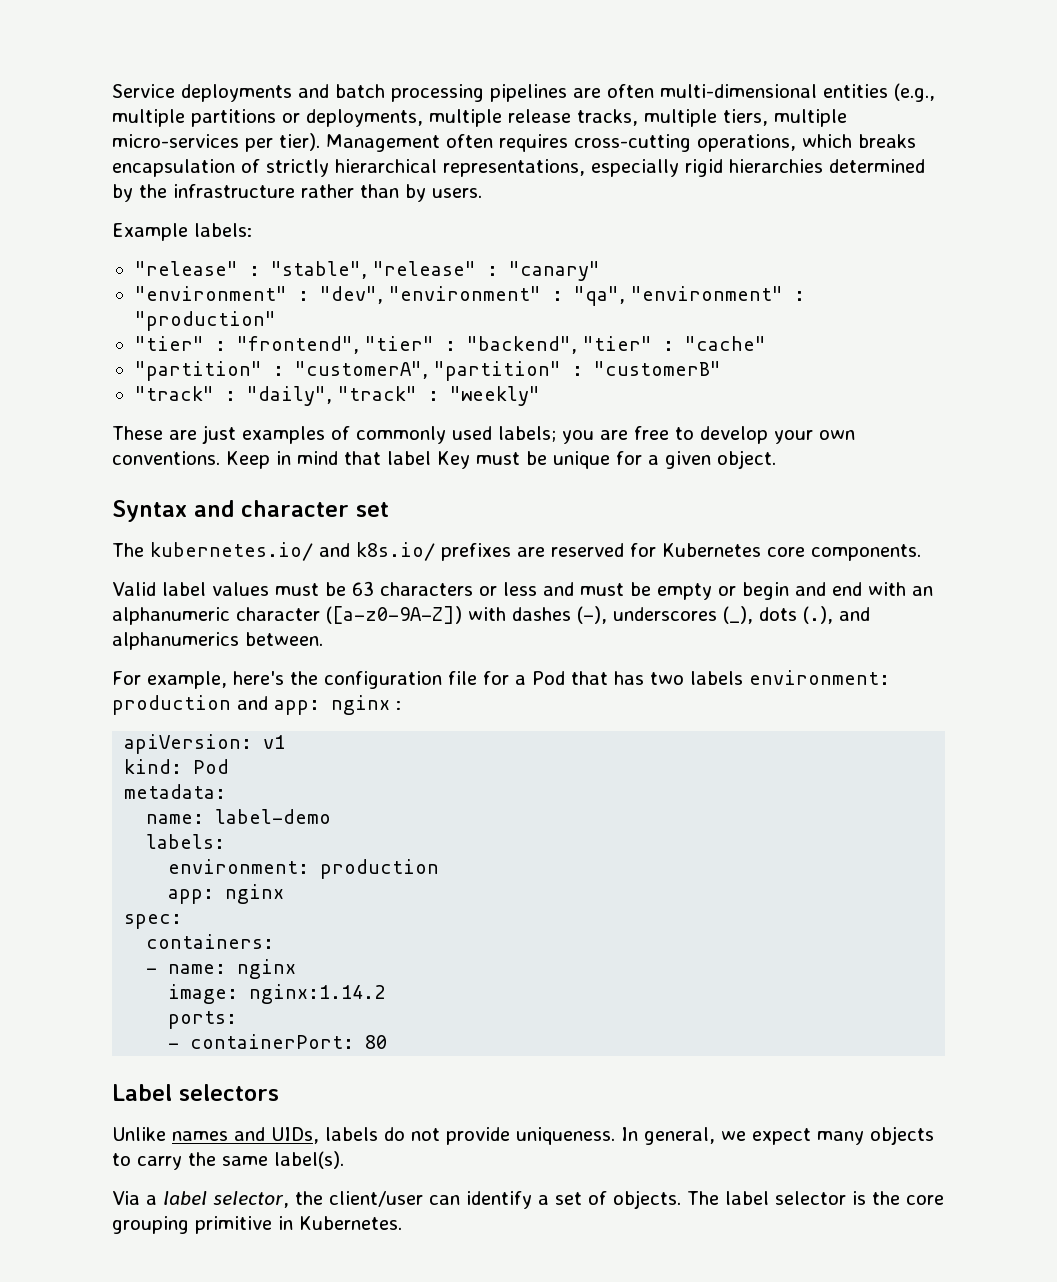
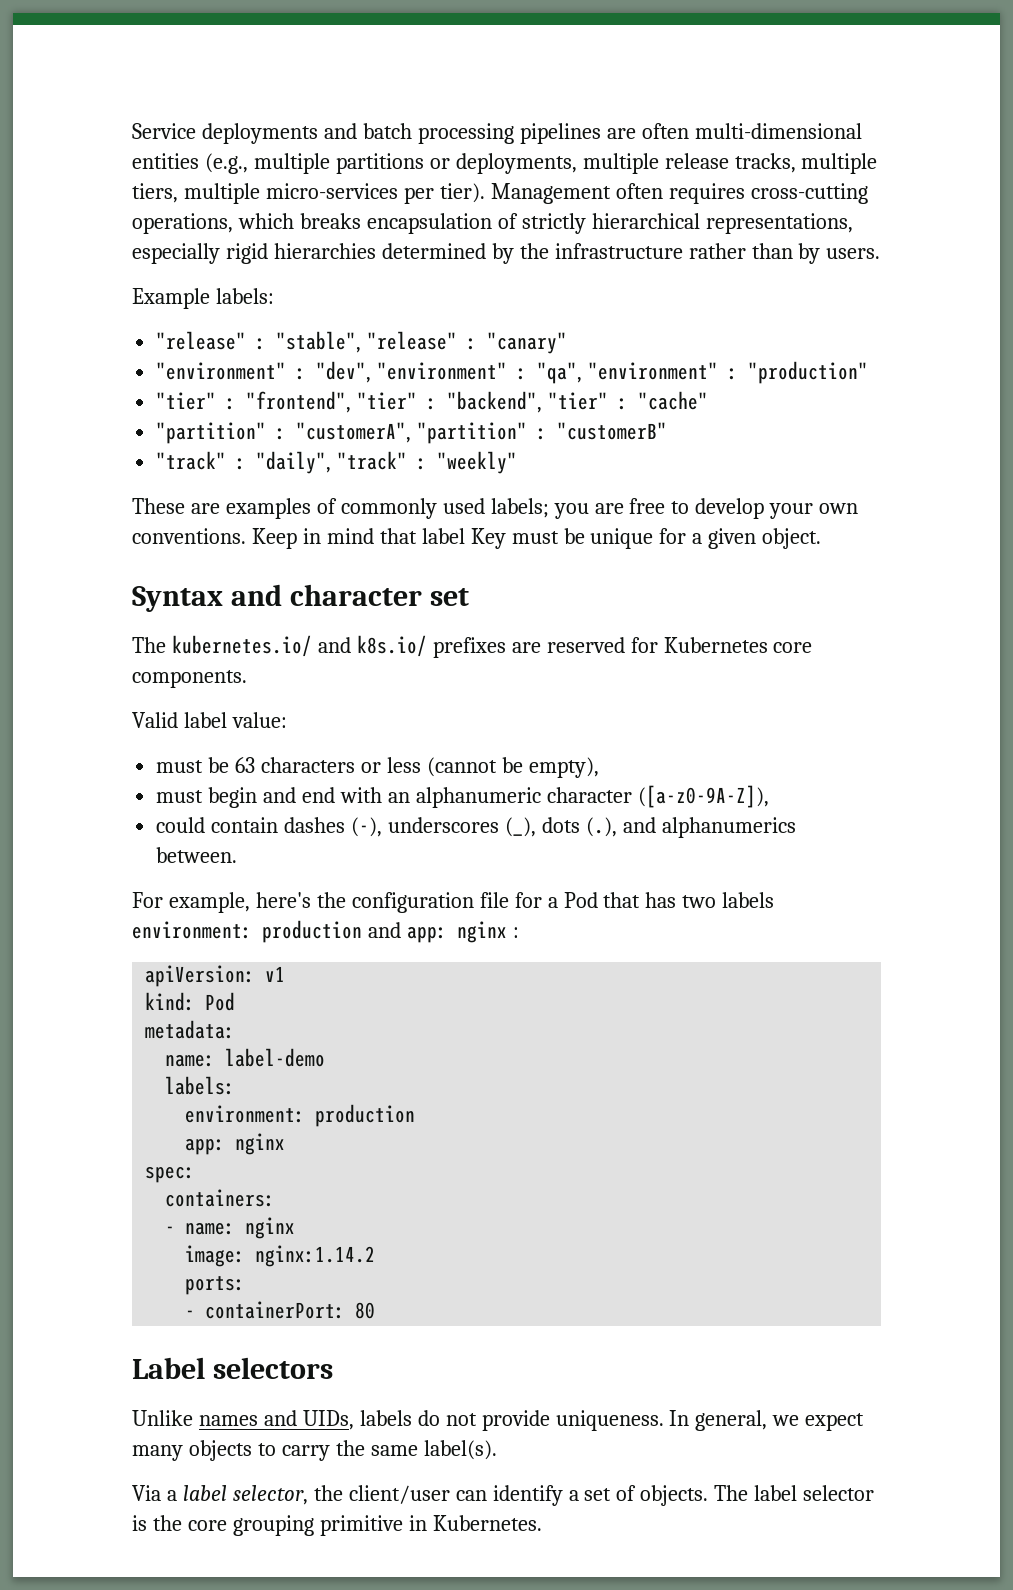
- These are just examples of commonly used labels; you are free to develop your own conventions.
+ These are examples of commonly used labels; you are free to develop your own conventions.
- Valid label values must be 63 characters or less and must be empty or begin and end with an alphanumeric character ([a-z0-9A-Z]) with dashes (-), underscores (_), dots (.), and alphanumerics between.
+ Valid label value:
+ must be 63 characters or less (cannot be empty),
+ must begin and end with an alphanumeric character ([a-z0-9A-Z]),
+ could contain dashes (-), underscores (_), dots (.), and alphanumerics between.

